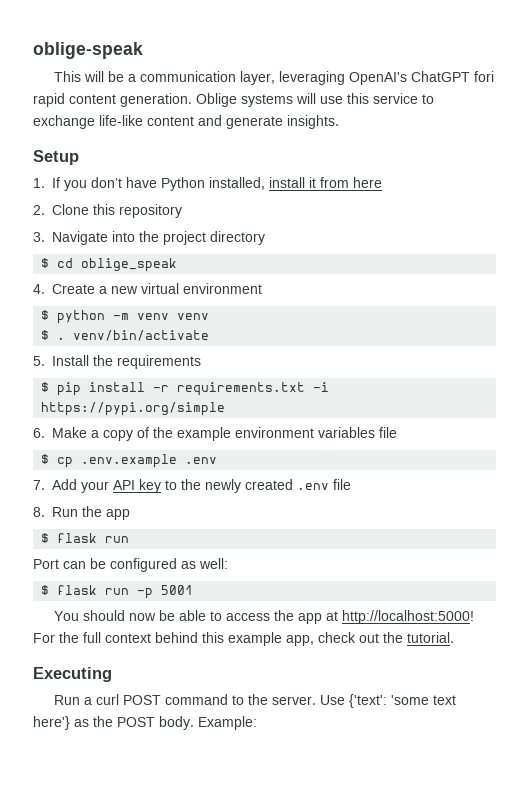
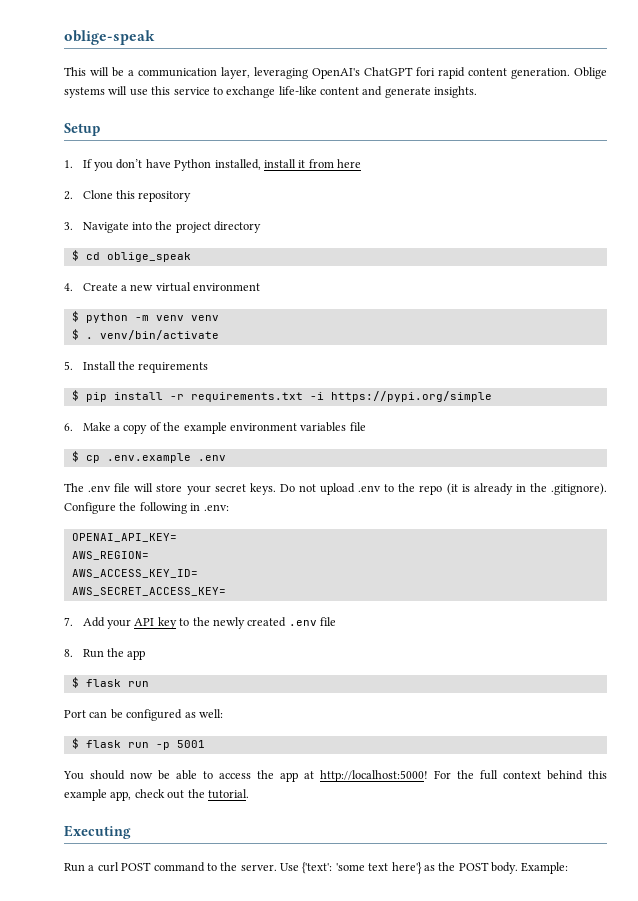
+ The .env file will store your secret keys. Do not upload .env to the repo (it is already in the .gitignore). Configure the following in .env:
+ OPENAI_API_KEY=
+ AWS_REGION=
+ AWS_ACCESS_KEY_ID=
+ AWS_SECRET_ACCESS_KEY=

